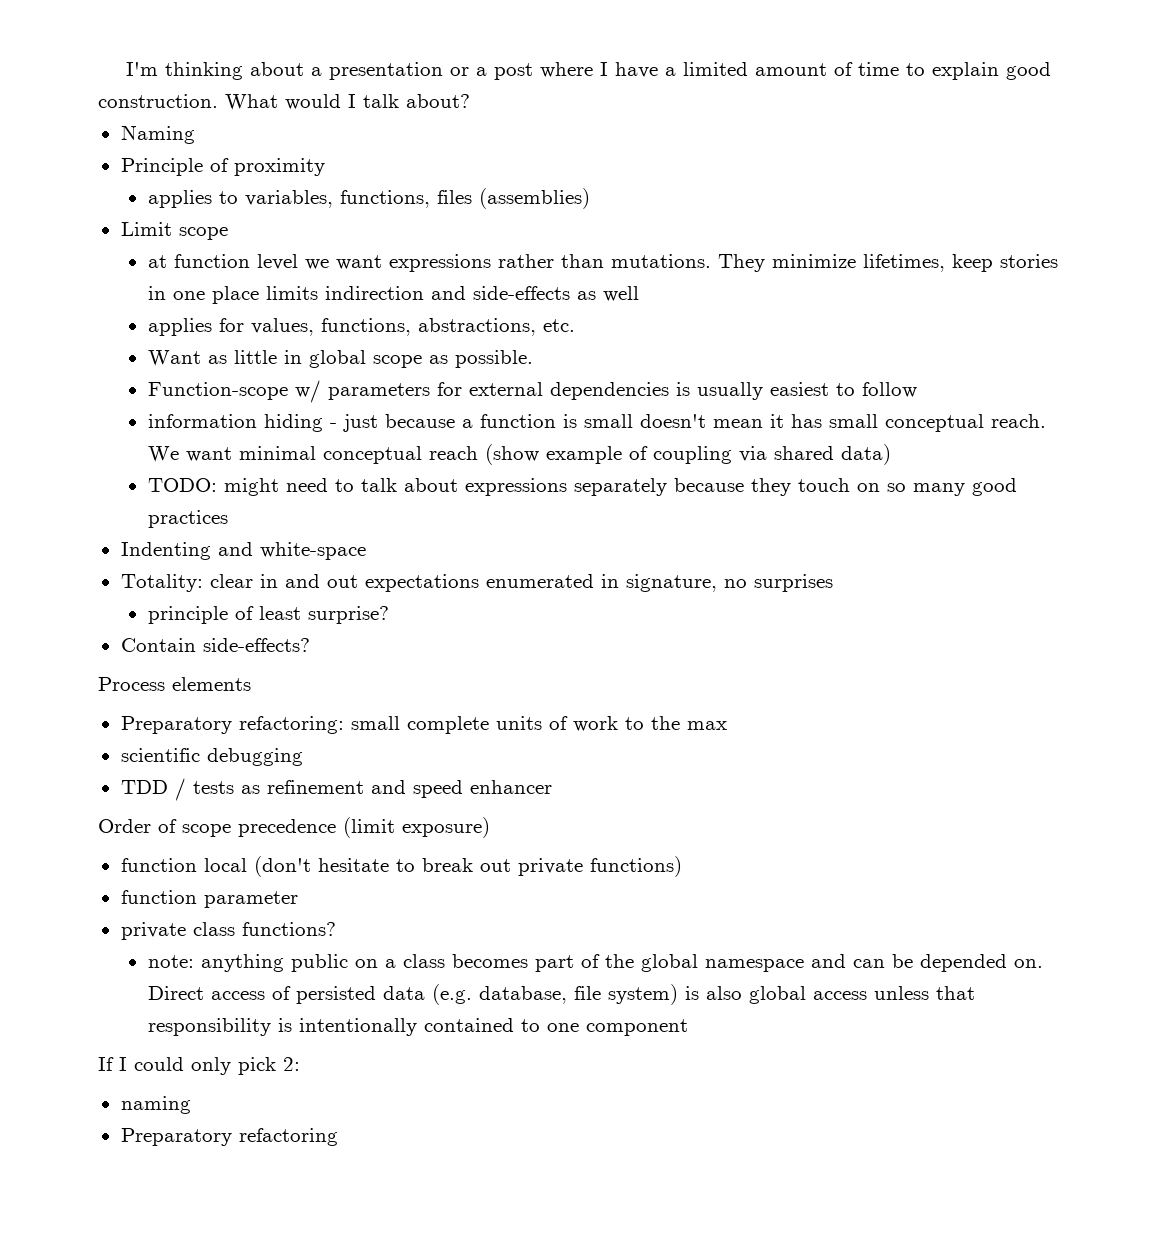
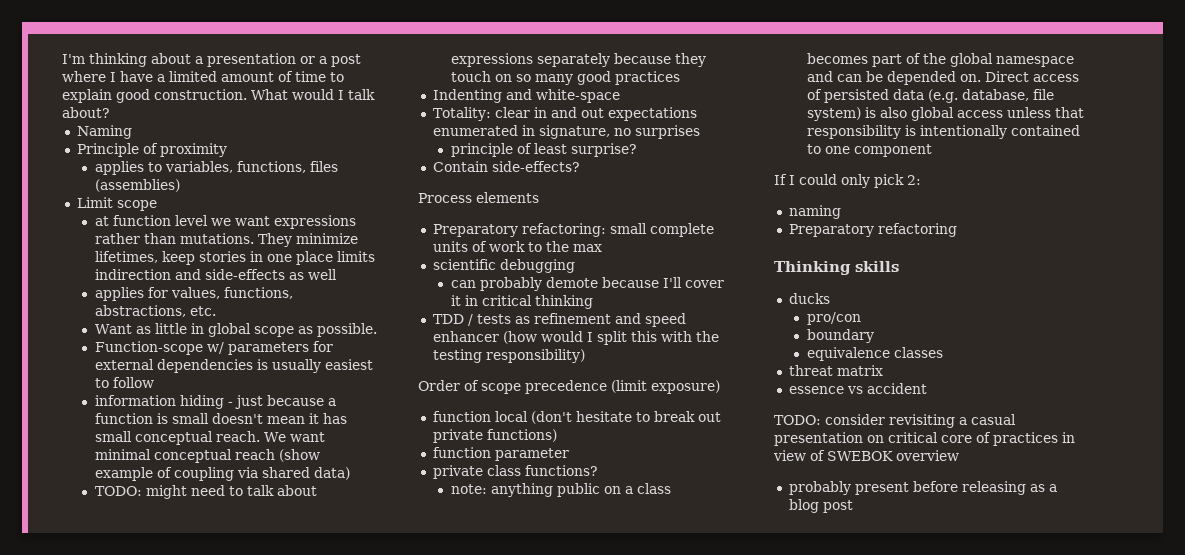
+ can probably demote because I'll cover it in critical thinking
- TDD / tests as refinement and speed enhancer
+ TDD / tests as refinement and speed enhancer (how would I split this with the testing responsibility)
+ Thinking skills
+ ducks
+ pro/con
+ boundary
+ equivalence classes
+ threat matrix
+ essence vs accident
+ TODO: consider revisiting a casual presentation on critical core of practices in view of SWEBOK overview
+ probably present before releasing as a blog post

